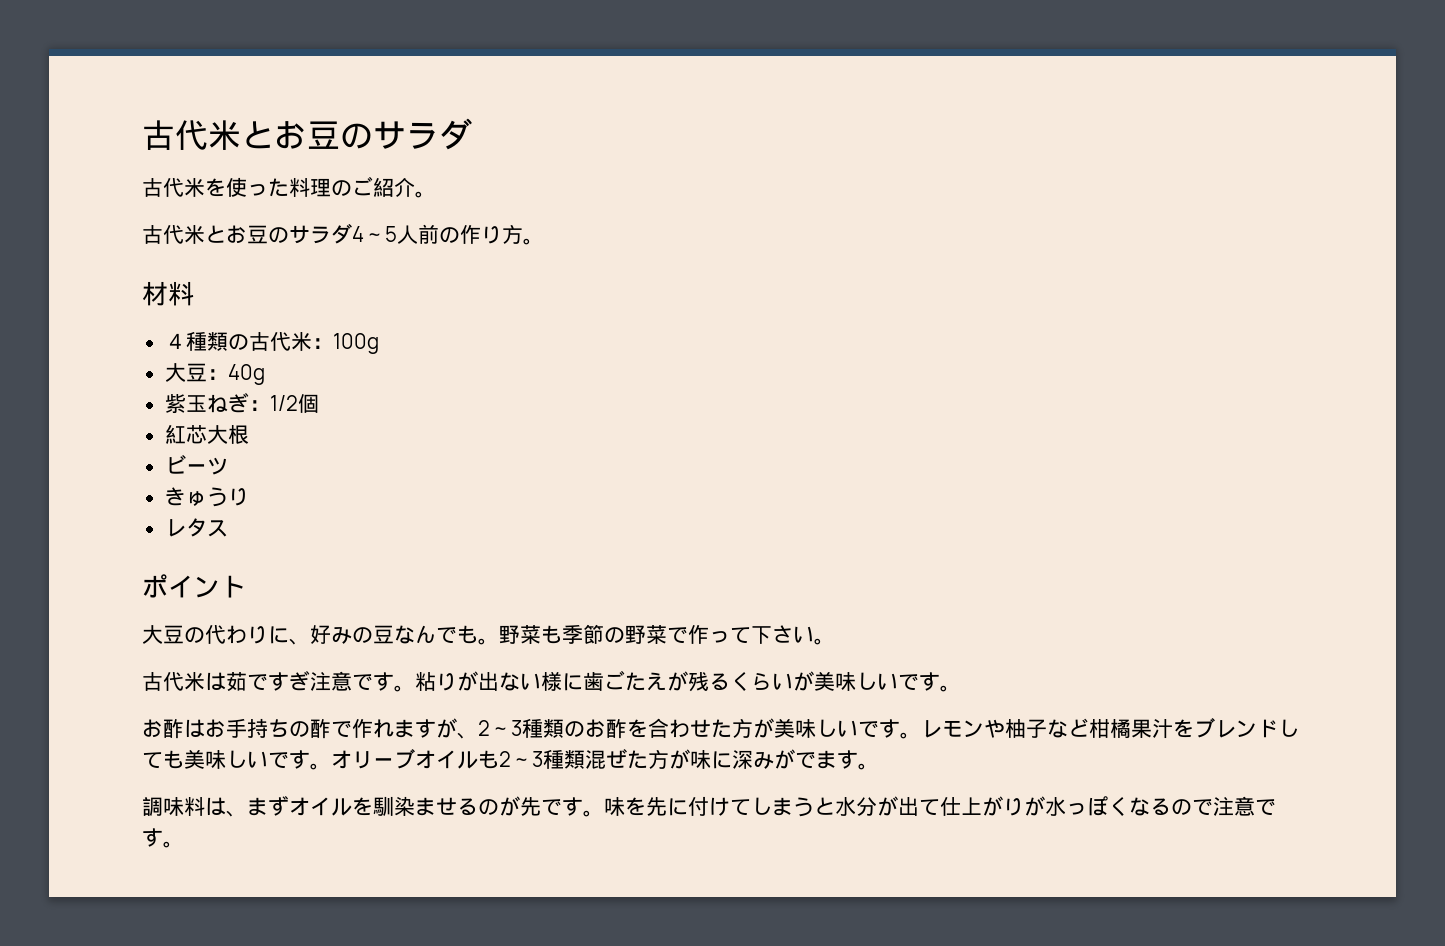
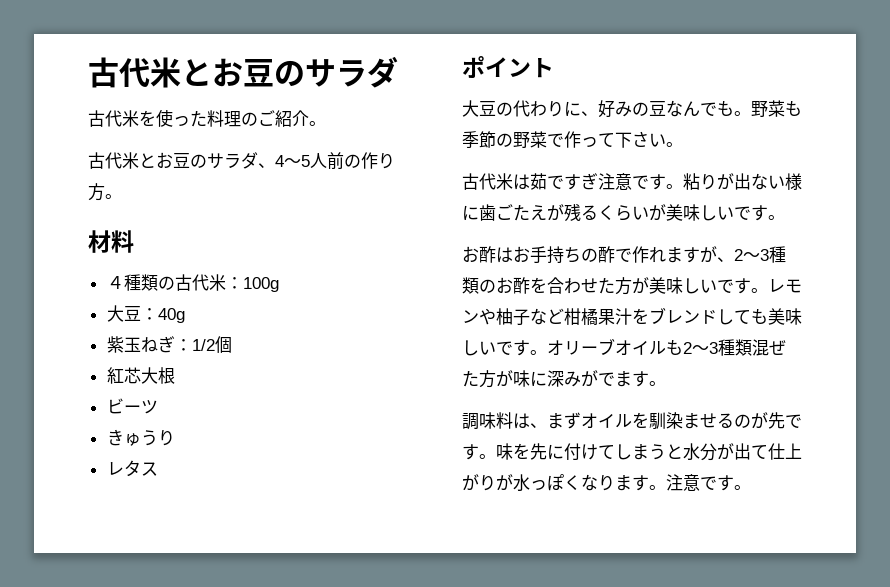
- 古代米とお豆のサラダ4～5人前の作り方。
+ 古代米とお豆のサラダ、4～5人前の作り方。
- 味を先に付けてしまうと水分が出て仕上がりが水っぽくなるので注意です。
+ 味を先に付けてしまうと水分が出て仕上がりが水っぽくなります。注意です。

